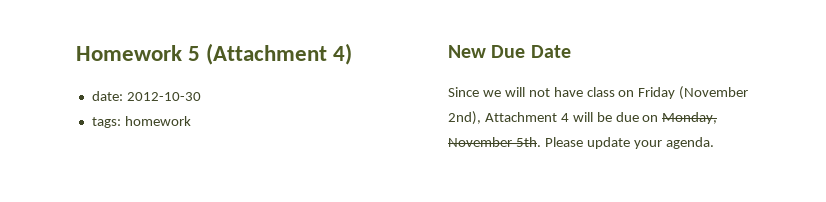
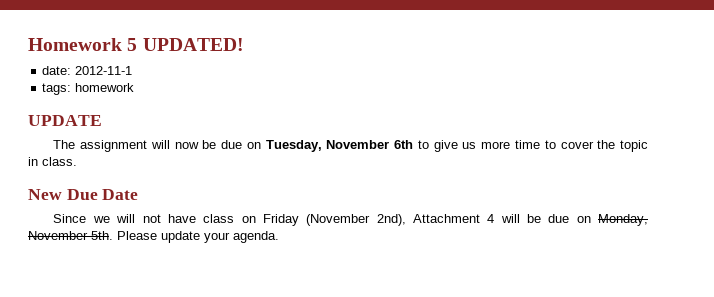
- Homework 5 (Attachment 4)
+ Homework 5 UPDATED!
- date: 2012-10-30
+ date: 2012-11-1
+ UPDATE
+ The assignment will now be due on Tuesday, November 6th to give us more time to cover the topic in class.

